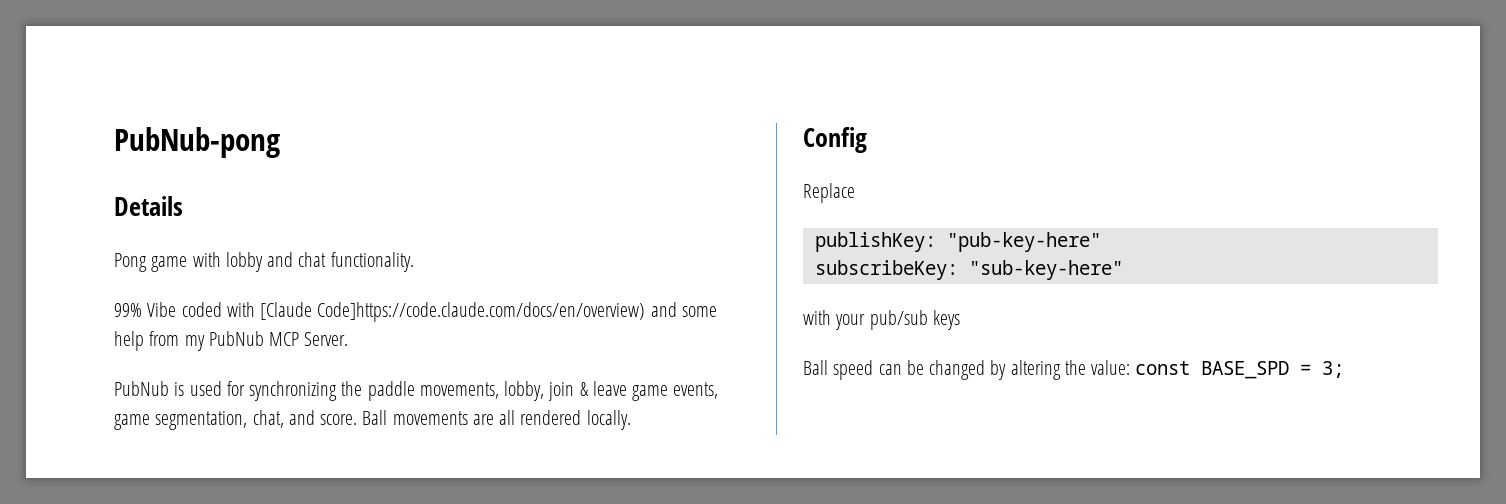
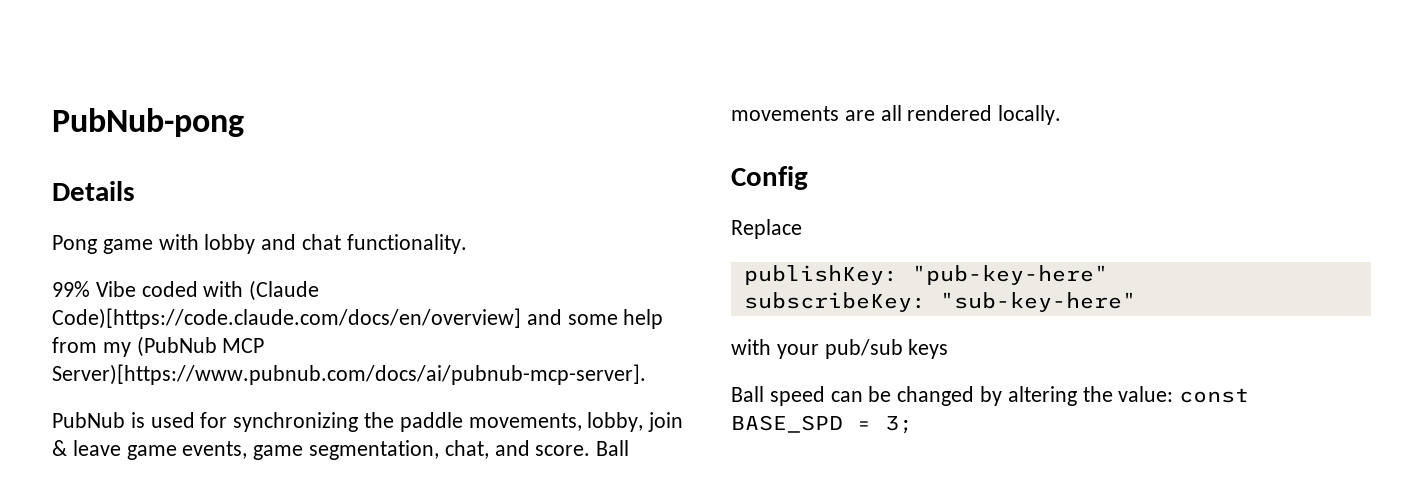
- 99% Vibe coded with [Claude Code]https://code.claude.com/docs/en/overview) and some help from my PubNub MCP Server.
+ 99% Vibe coded with (Claude Code)[https://code.claude.com/docs/en/overview] and some help from my (PubNub MCP Server)[https://www.pubnub.com/docs/ai/pubnub-mcp-server].

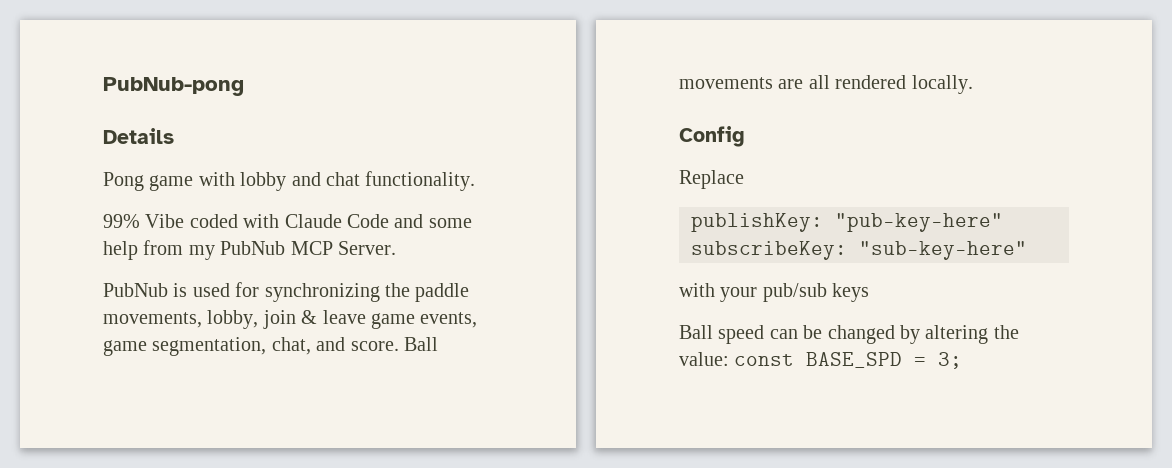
- 99% Vibe coded with (Claude Code)[https://code.claude.com/docs/en/overview] and some help from my (PubNub MCP Server)[https://www.pubnub.com/docs/ai/pubnub-mcp-server].
+ 99% Vibe coded with Claude Code and some help from my PubNub MCP Server.

